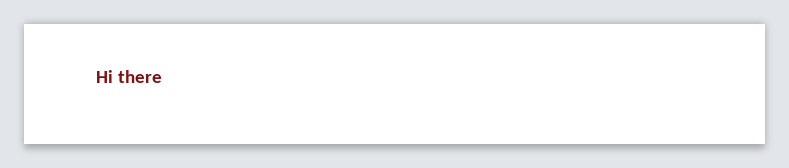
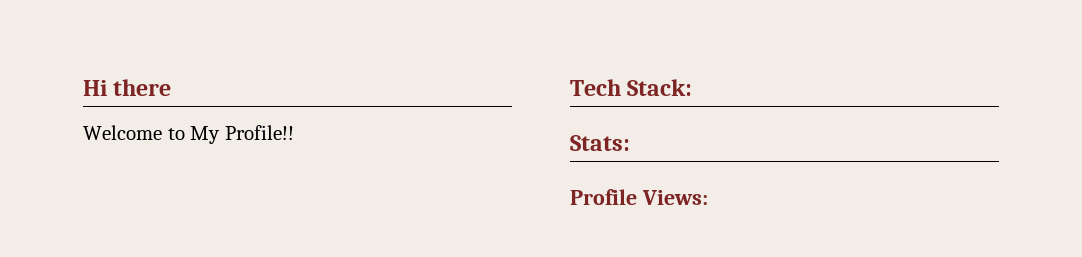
+ Welcome to My Profile!!
+ Tech Stack:
+ Stats:
+ Profile Views:

